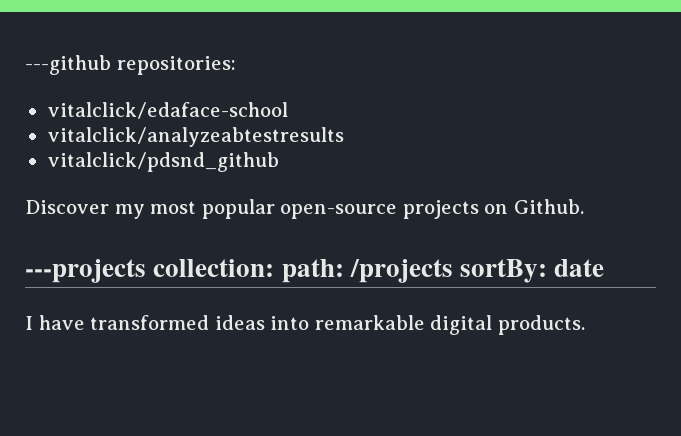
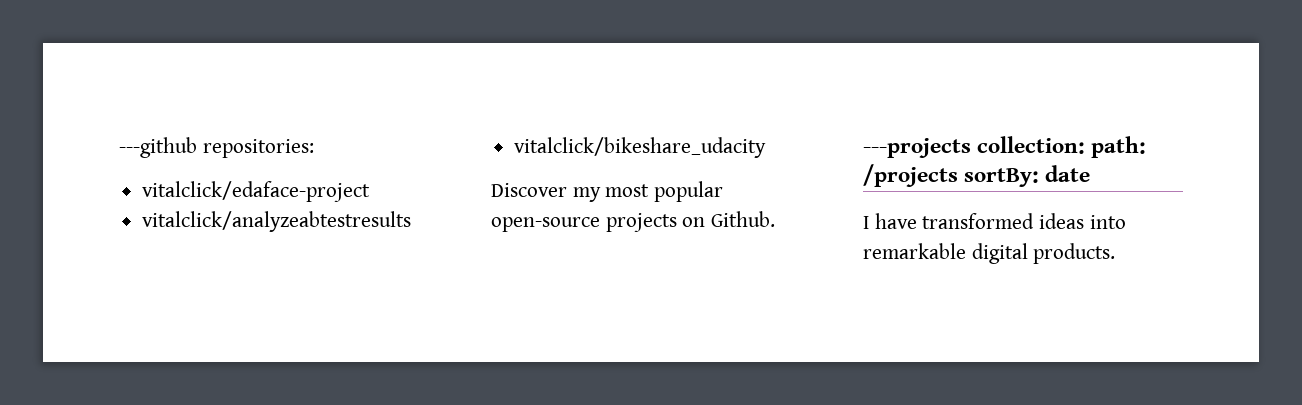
- vitalclick/edaface-school
+ vitalclick/edaface-project
- vitalclick/pdsnd_github
+ vitalclick/bikeshare_udacity

